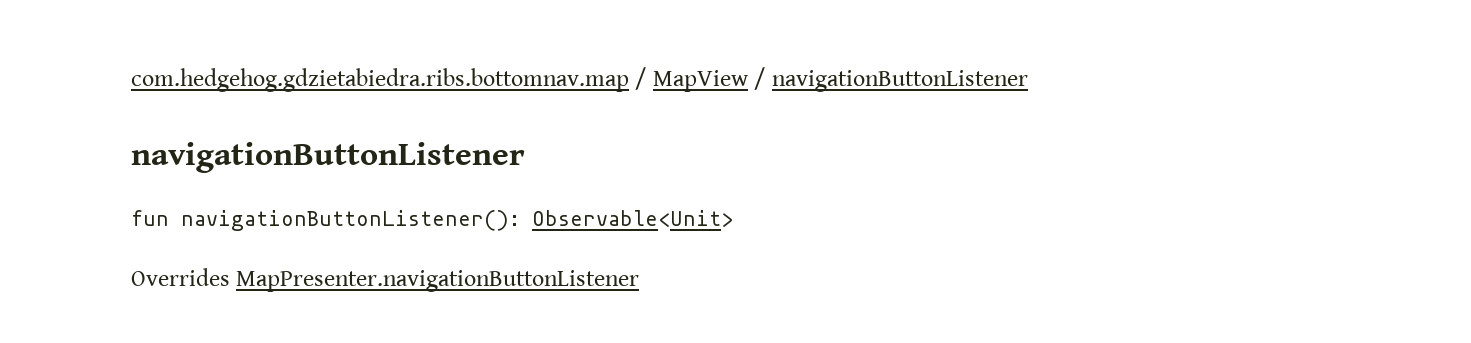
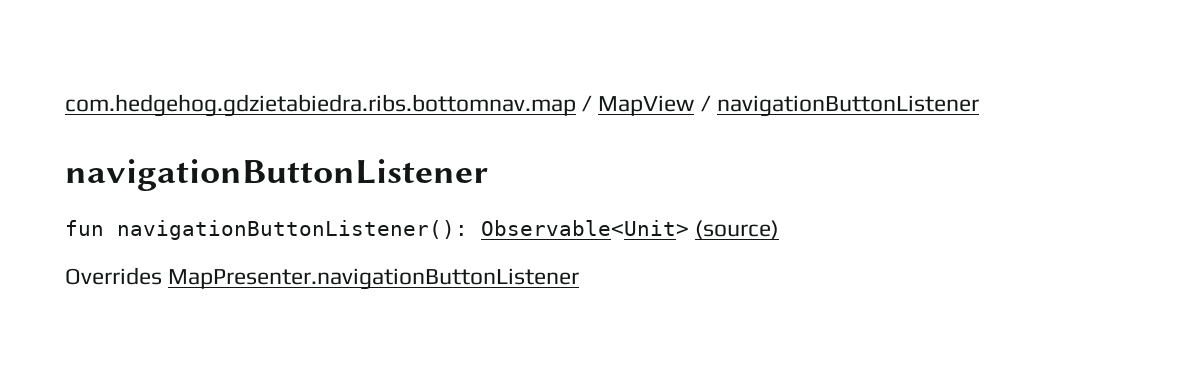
- fun navigationButtonListener(): Observable<Unit>
+ fun navigationButtonListener(): Observable<Unit> (source)

